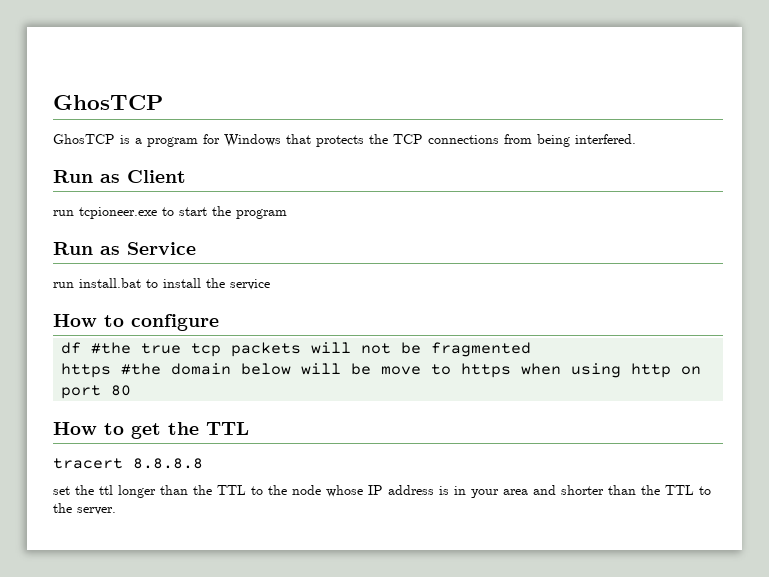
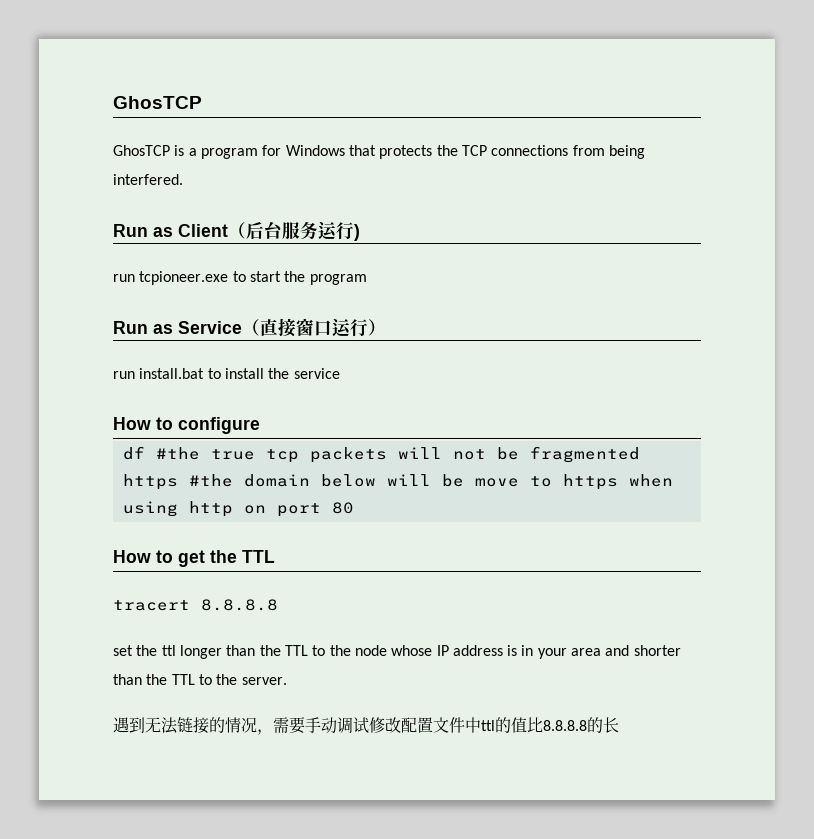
- Run as Client
+ Run as Client（后台服务运行)
- Run as Service
+ Run as Service（直接窗口运行）
+ 遇到无法链接的情况，需要手动调试修改配置文件中ttl的值比8.8.8.8的长

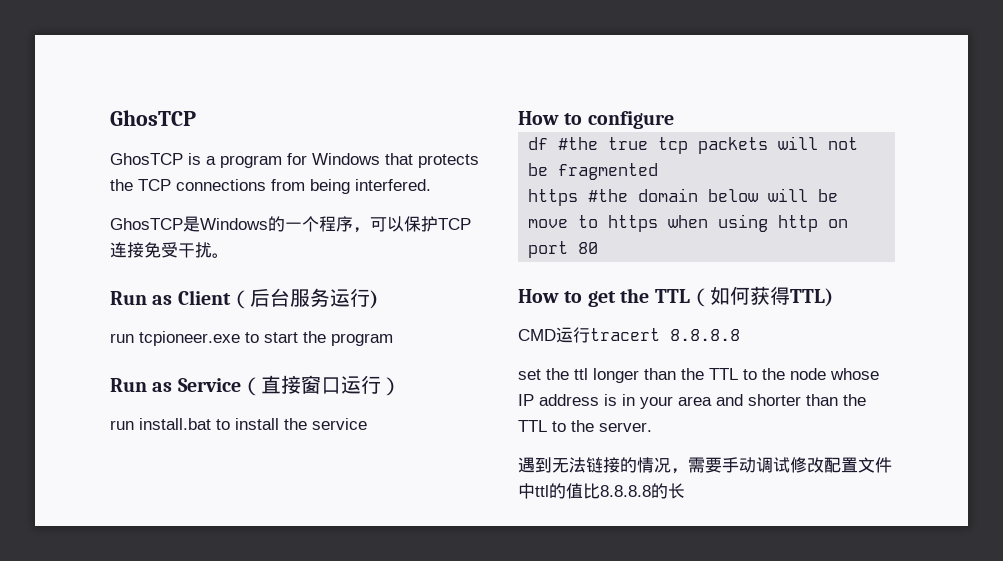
+ GhosTCP是Windows的一个程序，可以保护TCP连接免受干扰。
- How to get the TTL
- tracert 8.8.8.8
+ How to get the TTL（如何获得TTL)
+ CMD运行tracert 8.8.8.8

